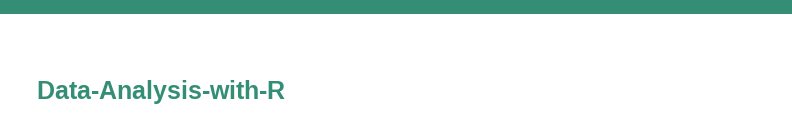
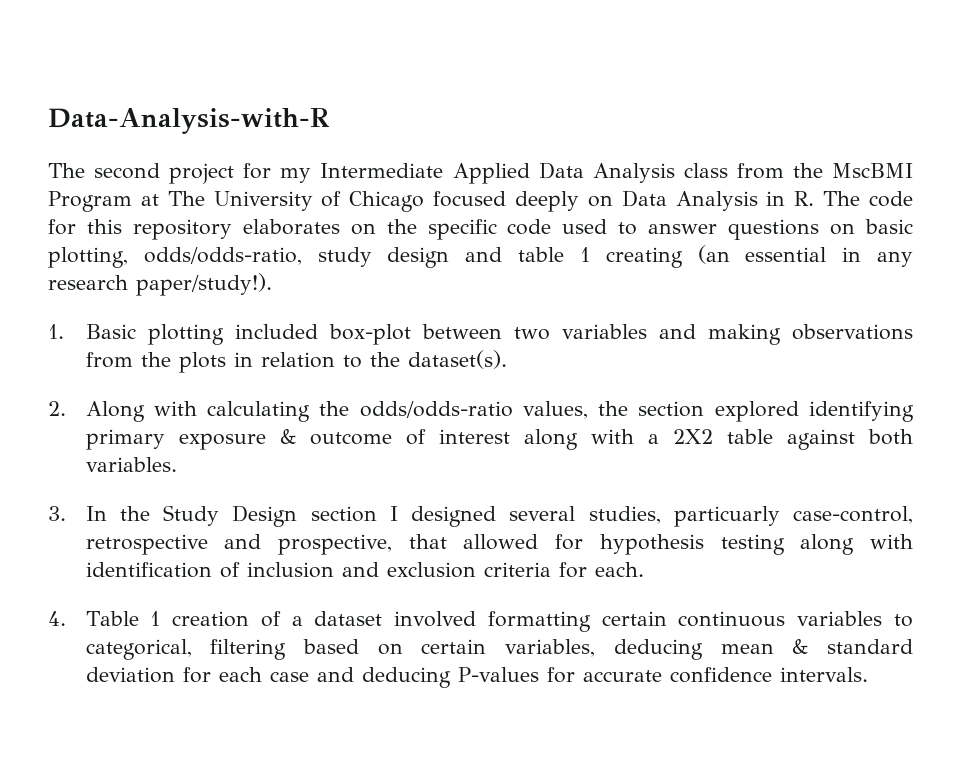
+ The second project for my Intermediate Applied Data Analysis class from the MscBMI Program at The University of Chicago focused deeply on Data Analysis in R. The code for this repository elaborates on the specific code used to answer questions on basic plotting, odds/odds-ratio, study design and table 1 creating (an essential in any research paper/study!).
+ 1. Basic plotting included box-plot between two variables and making observations from the plots in relation to the dataset(s).
+ 2. Along with calculating the odds/odds-ratio values, the section explored identifying primary exposure & outcome of interest along with a 2X2 table against both variables.
+ 3. In the Study Design section I designed several studies, particuarly case-control, retrospective and prospective, that allowed for hypothesis testing along with identification of inclusion and exclusion criteria for each.
+ 4. Table 1 creation of a dataset involved formatting certain continuous variables to categorical, filtering based on certain variables, deducing mean & standard deviation for each case and deducing P-values for accurate confidence intervals.

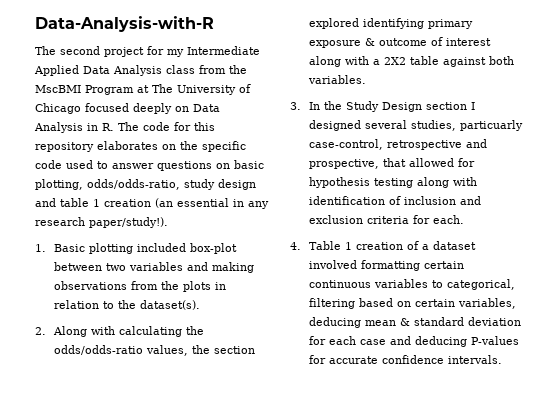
- The second project for my Intermediate Applied Data Analysis class from the MscBMI Program at The University of Chicago focused deeply on Data Analysis in R. The code for this repository elaborates on the specific code used to answer questions on basic plotting, odds/odds-ratio, study design and table 1 creating (an essential in any research paper/study!).
+ The second project for my Intermediate Applied Data Analysis class from the MscBMI Program at The University of Chicago focused deeply on Data Analysis in R. The code for this repository elaborates on the specific code used to answer questions on basic plotting, odds/odds-ratio, study design and table 1 creation (an essential in any research paper/study!).

